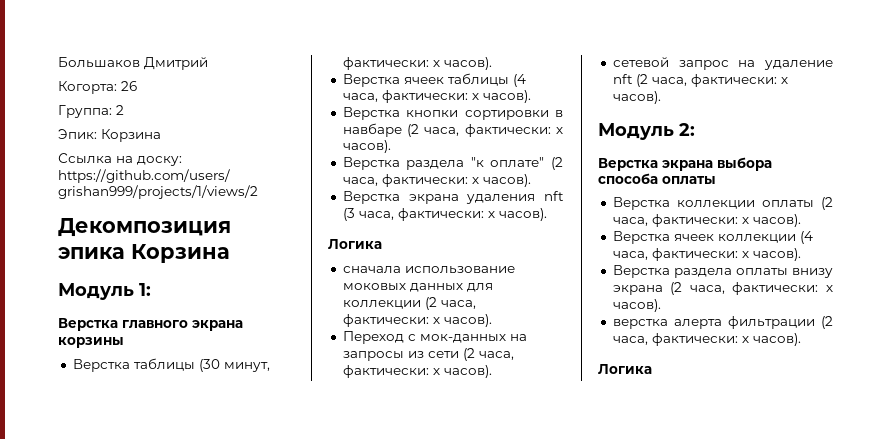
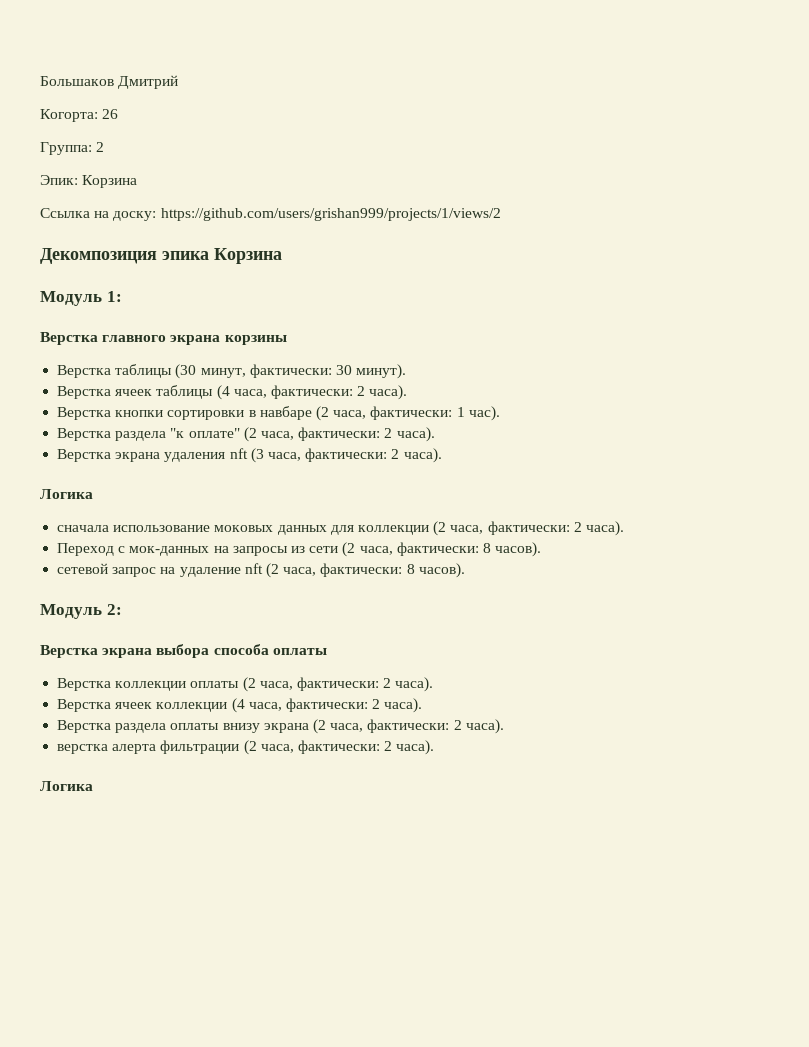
- Верстка таблицы (30 минут, фактически: х часов).
+ Верстка таблицы (30 минут, фактически: 30 минут).
- Верстка ячеек таблицы (4 часа, фактически: х часов).
+ Верстка ячеек таблицы (4 часа, фактически: 2 часа).
- Верстка кнопки сортировки в навбаре (2 часа, фактически: х часов).
+ Верстка кнопки сортировки в навбаре (2 часа, фактически: 1 час).
- Верстка раздела "к оплате" (2 часа, фактически: х часов).
+ Верстка раздела "к оплате" (2 часа, фактически: 2 часа).
- Верстка экрана удаления nft (3 часа, фактически: х часов).
+ Верстка экрана удаления nft (3 часа, фактически: 2 часа).
- сначала использование моковых данных для коллекции (2 часа, фактически: х часов).
+ сначала использование моковых данных для коллекции (2 часа, фактически: 2 часа).
- Переход с мок-данных на запросы из сети (2 часа, фактически: х часов).
+ Переход с мок-данных на запросы из сети (2 часа, фактически: 8 часов).
- сетевой запрос на удаление nft (2 часа, фактически: х часов).
+ сетевой запрос на удаление nft (2 часа, фактически: 8 часов).
- Верстка коллекции оплаты (2 часа, фактически: х часов).
+ Верстка коллекции оплаты (2 часа, фактически: 2 часа).
- Верстка ячеек коллекции (4 часа, фактически: х часов).
+ Верстка ячеек коллекции (4 часа, фактически: 2 часа).
- Верстка раздела оплаты внизу экрана (2 часа, фактически: х часов).
+ Верстка раздела оплаты внизу экрана (2 часа, фактически: 2 часа).
- верстка алерта фильтрации (2 часа, фактически: х часов).
+ верстка алерта фильтрации (2 часа, фактически: 2 часа).

